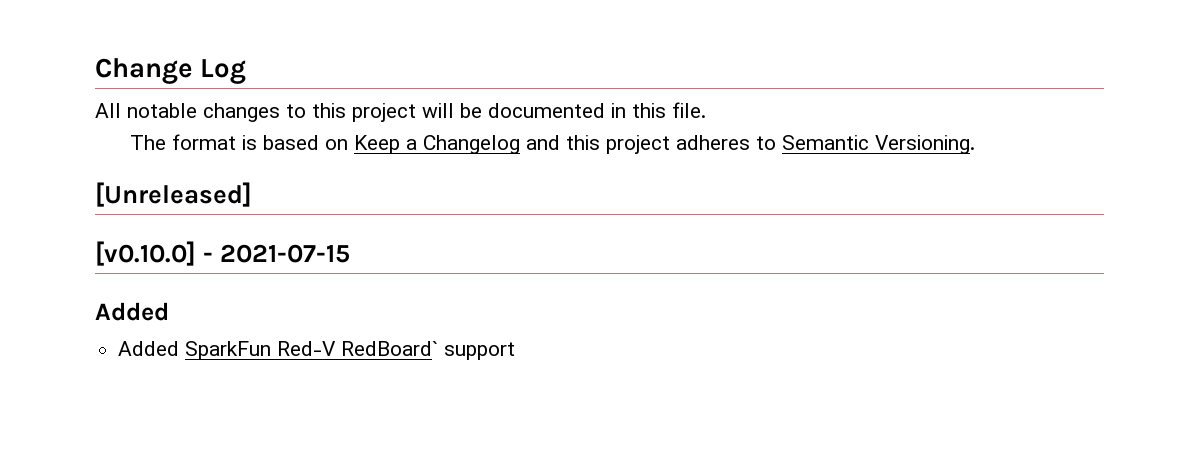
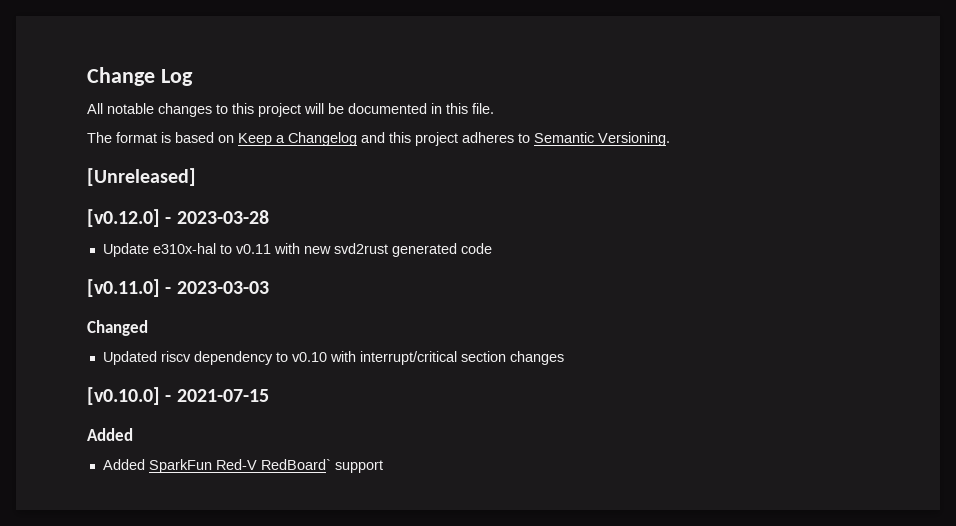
+ [v0.12.0] - 2023-03-28
+ Update e310x-hal to v0.11 with new svd2rust generated code
+ [v0.11.0] - 2023-03-03
+ Changed
+ Updated riscv dependency to v0.10 with interrupt/critical section changes

